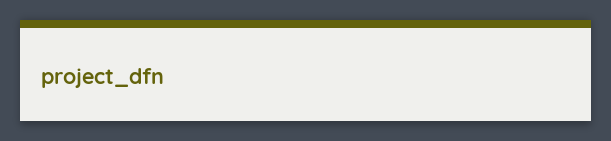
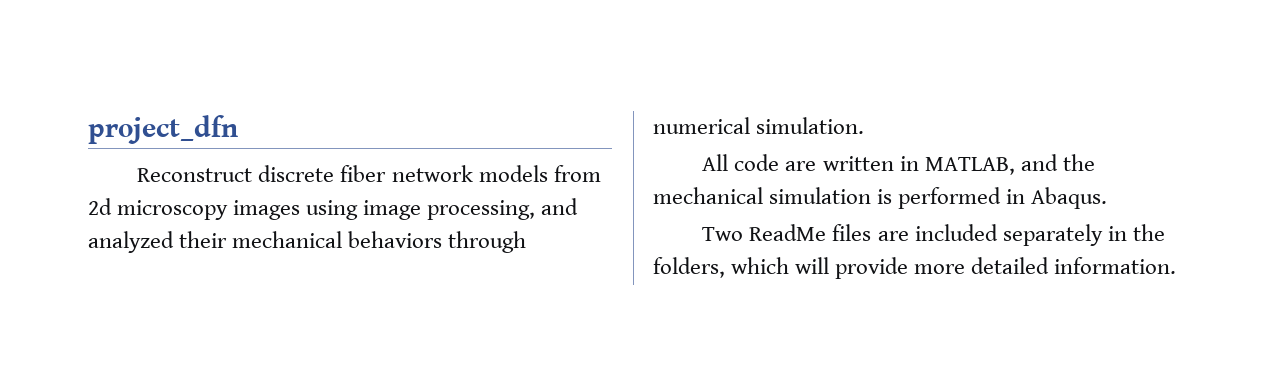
+ Reconstruct discrete fiber network models from 2d microscopy images using image processing, and analyzed their mechanical behaviors through numerical simulation.
+ All code are written in MATLAB, and the mechanical simulation is performed in Abaqus.
+ Two ReadMe files are included separately in the folders, which will provide more detailed information.

